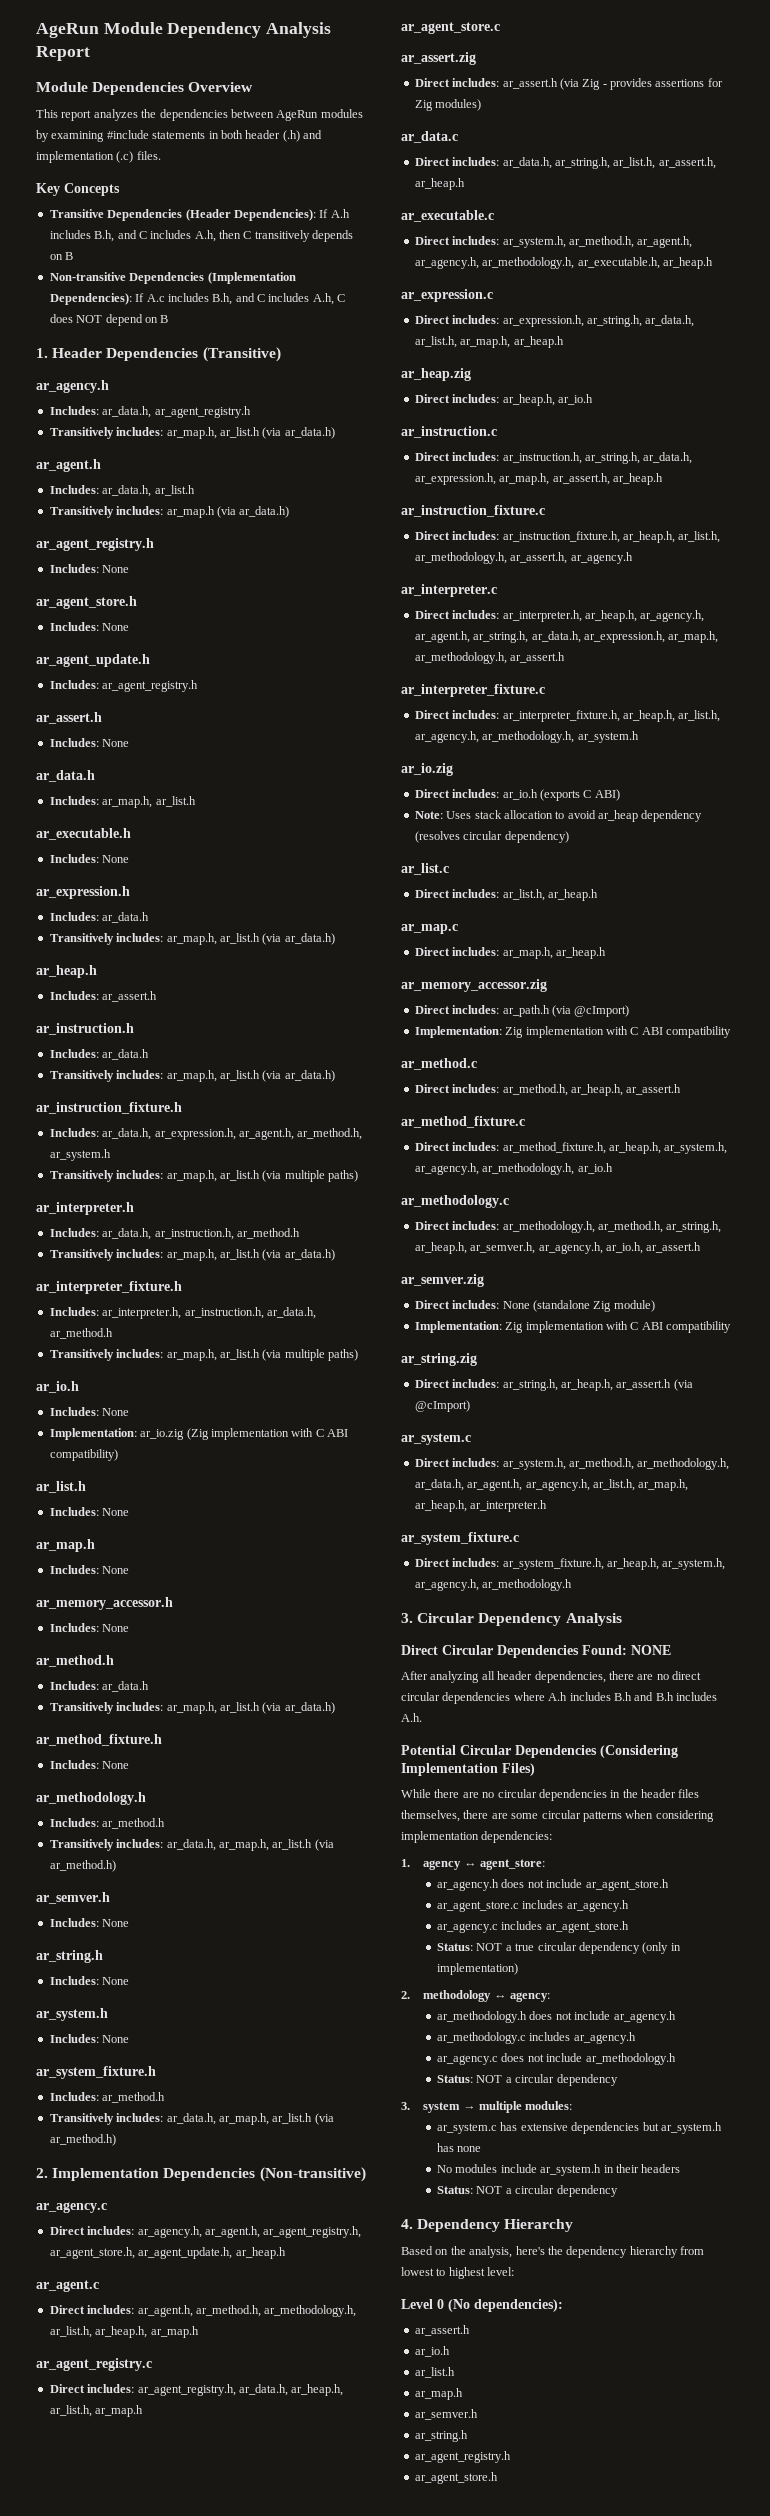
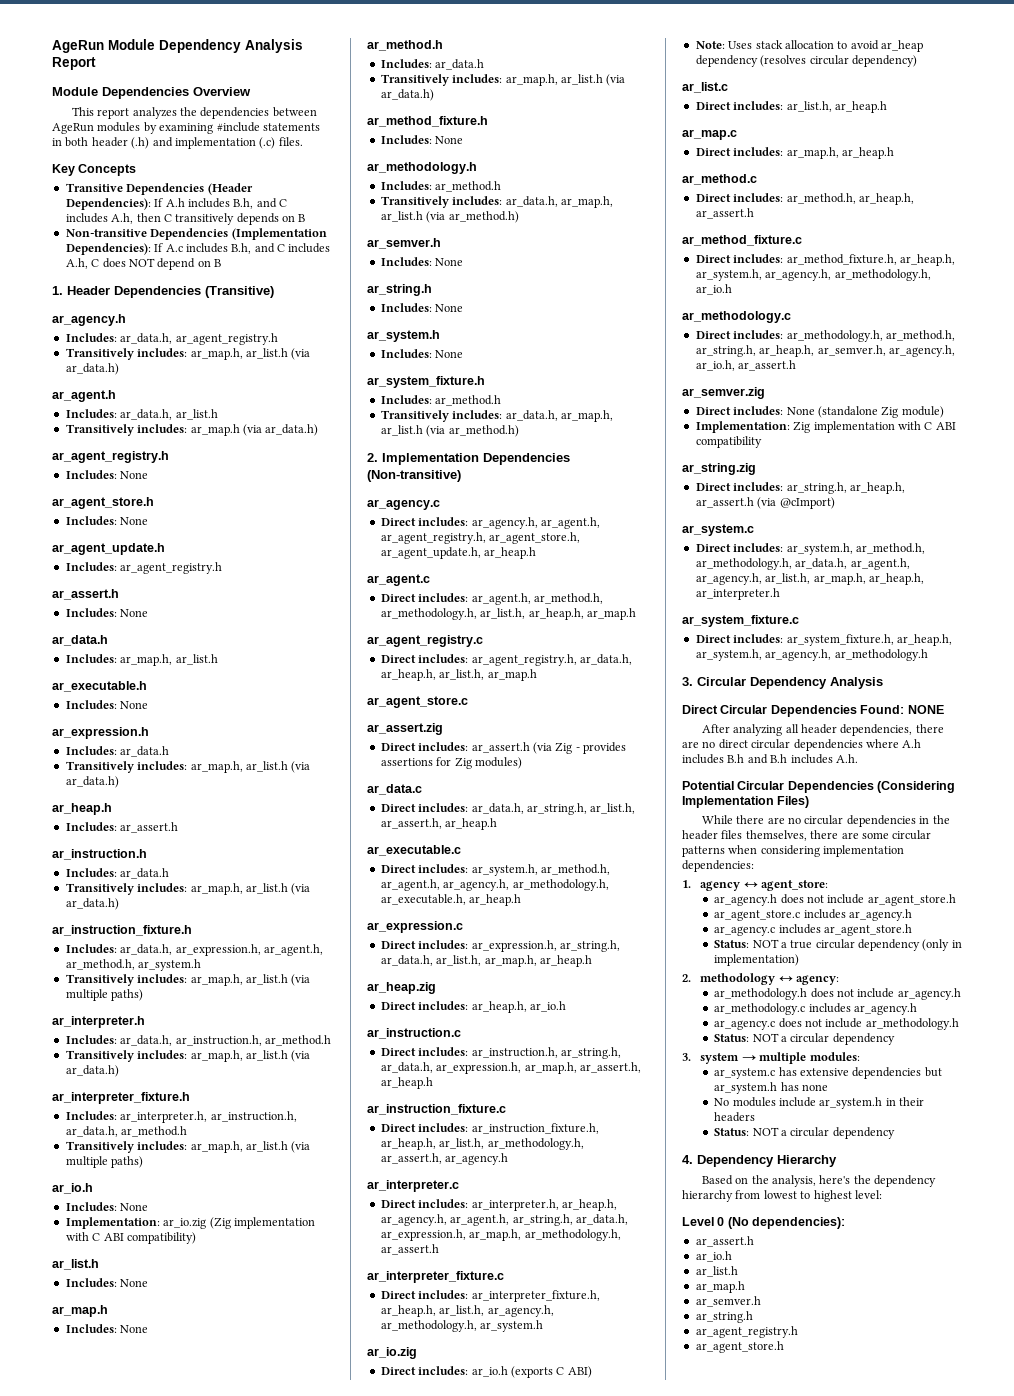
- ar_memory_accessor.h
- Includes: None
- ar_memory_accessor.zig
- Direct includes: ar_path.h (via @cImport)
- Implementation: Zig implementation with C ABI compatibility

